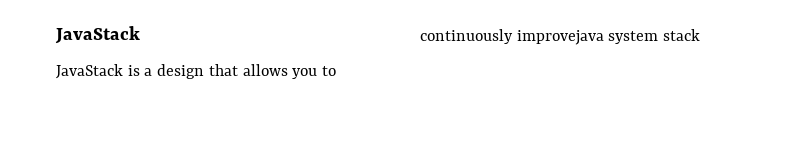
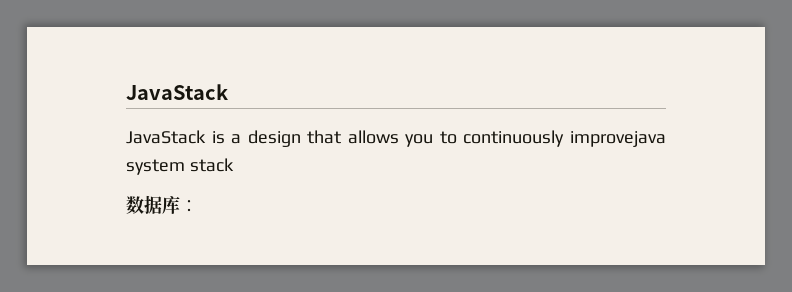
+ 数据库：

